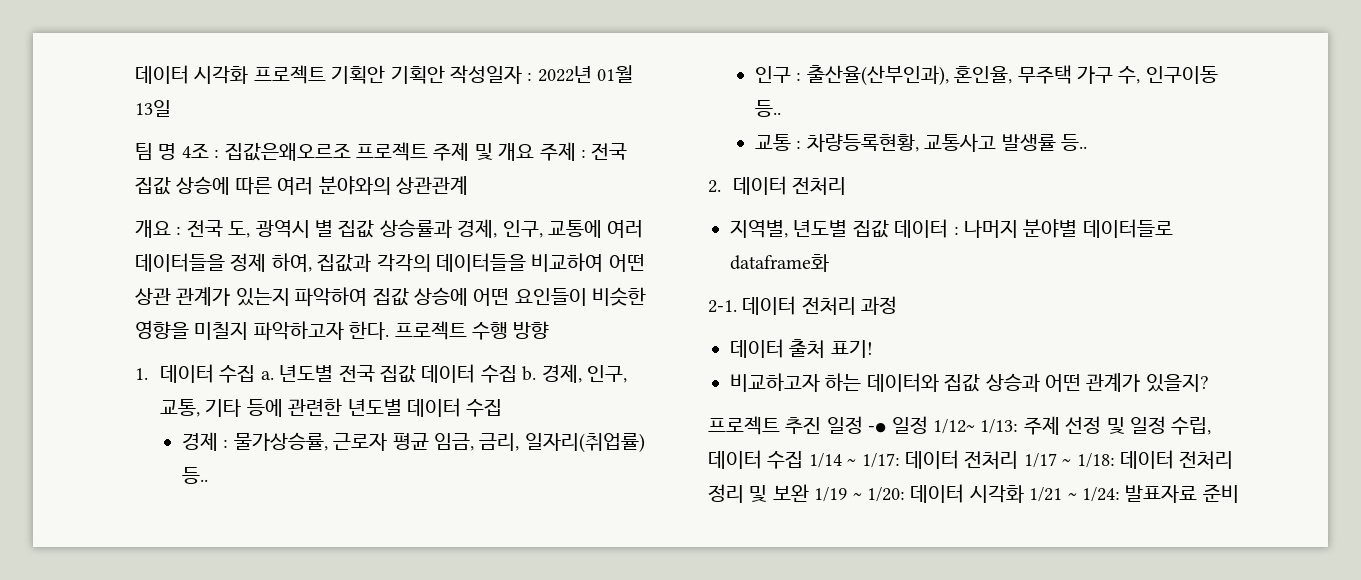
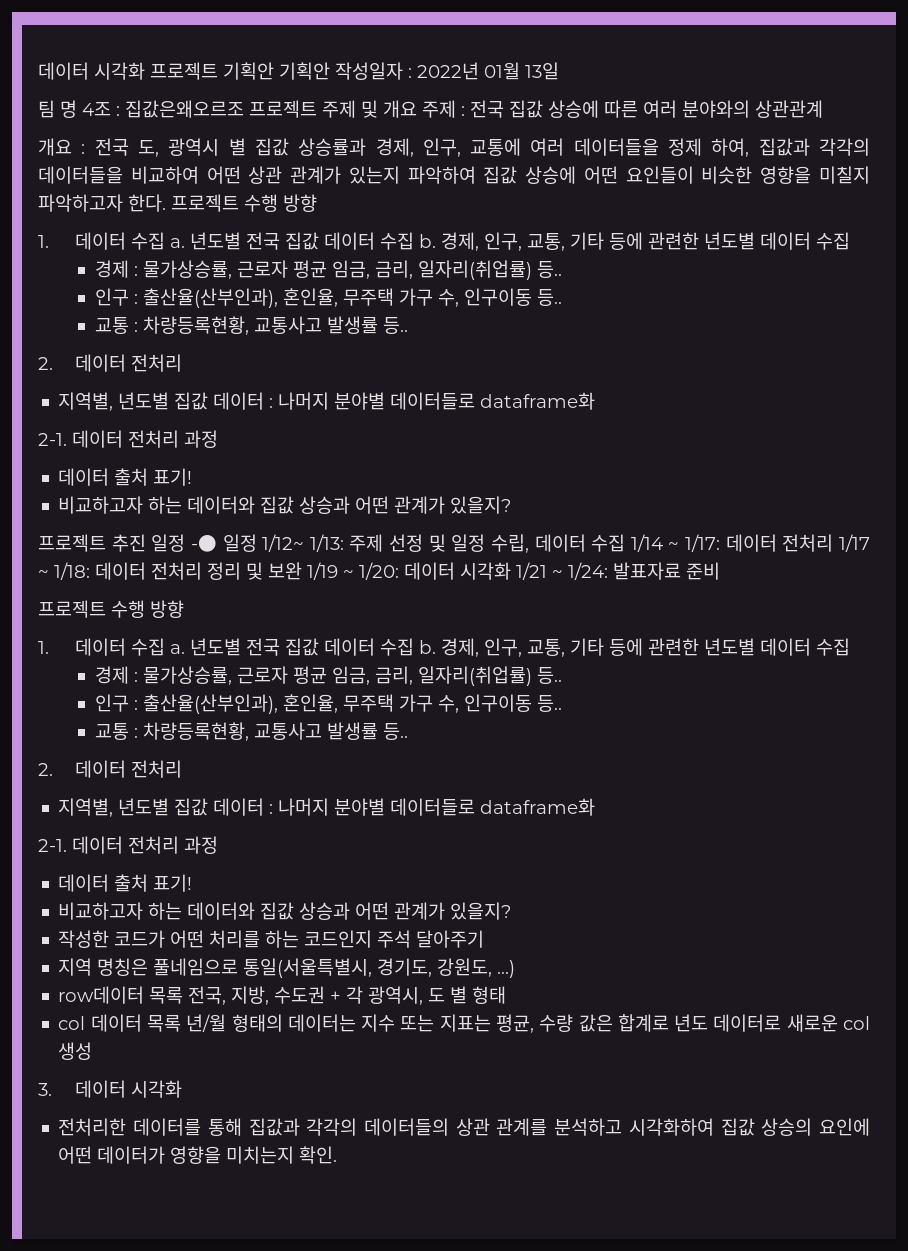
  프로젝트 추진 일정 -● 일정 1/12~ 1/13: 주제 선정 및 일정 수립, 데이터 수집 1/14 ~ 1/17: 데이터 전처리 1/17 ~ 1/18: 데이터 전처리 정리 및 보완 1/19 ~ 1/20: 데이터 시각화 1/21 ~ 1/24: 발표자료 준비
+ 프로젝트 수행 방향
+ 1. 데이터 수집 a. 년도별 전국 집값 데이터 수집 b. 경제, 인구, 교통, 기타 등에 관련한 년도별 데이터 수집
+ 경제 : 물가상승률, 근로자 평균 임금, 금리, 일자리(취업률) 등..
+ 인구 : 출산율(산부인과), 혼인율, 무주택 가구 수, 인구이동 등..
+ 교통 : 차량등록현황, 교통사고 발생률 등..
+ 2. 데이터 전처리
+ 지역별, 년도별 집값 데이터 : 나머지 분야별 데이터들로 dataframe화
+ 2-1. 데이터 전처리 과정
+ 데이터 출처 표기!
+ 비교하고자 하는 데이터와 집값 상승과 어떤 관계가 있을지?
+ 작성한 코드가 어떤 처리를 하는 코드인지 주석 달아주기
+ 지역 명칭은 풀네임으로 통일(서울특별시, 경기도, 강원도, ...)
+ row데이터 목록 전국, 지방, 수도권 + 각 광역시, 도 별 형태
+ col 데이터 목록 년/월 형태의 데이터는 지수 또는 지표는 평균, 수량 값은 합계로 년도 데이터로 새로운 col 생성
+ 3. 데이터 시각화
+ 전처리한 데이터를 통해 집값과 각각의 데이터들의 상관 관계를 분석하고 시각화하여 집값 상승의 요인에 어떤 데이터가 영향을 미치는지 확인.

